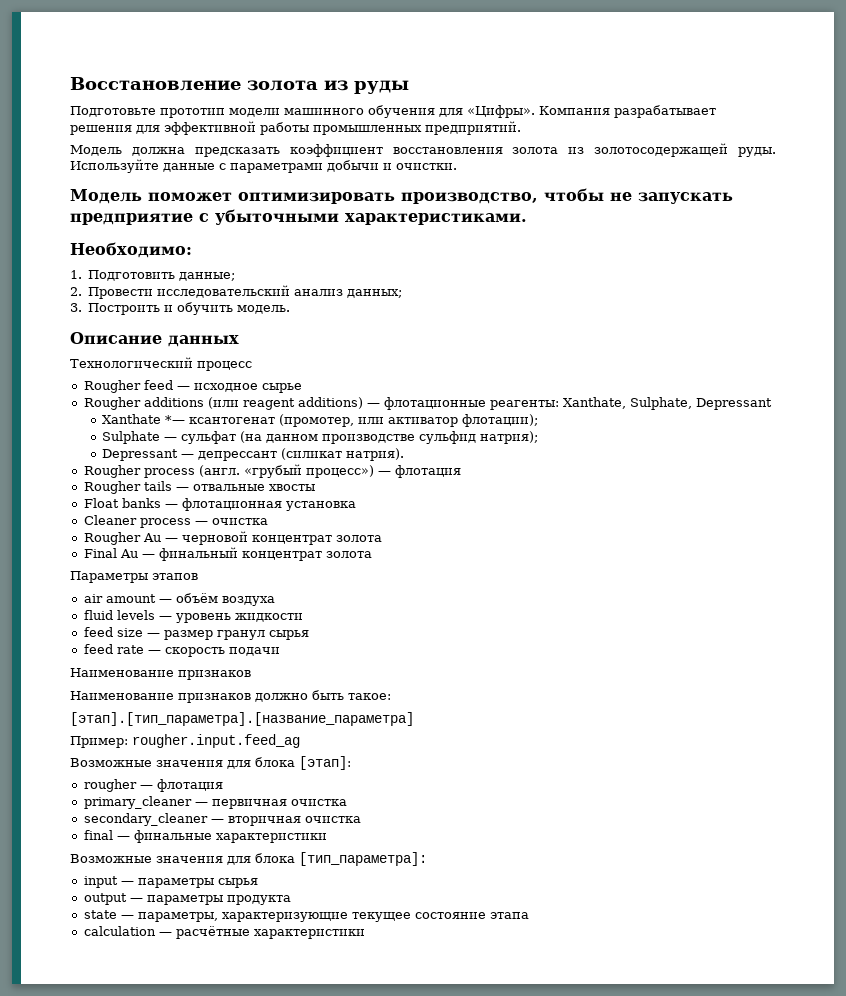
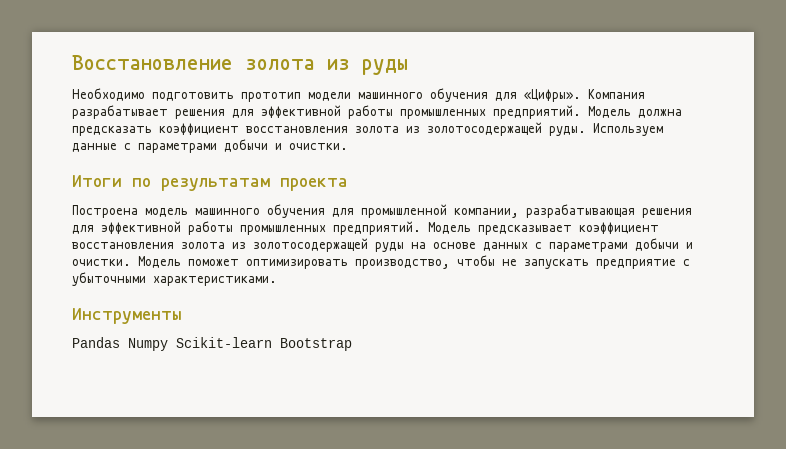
- Подготовьте прототип модели машинного обучения для «Цифры».
+ Необходимо подготовить прототип модели машинного обучения для «Цифры».
- Компания разрабатывает решения для эффективной работы промышленных предприятий.
- Модель должна предсказать коэффициент восстановления золота из золотосодержащей руды.
+ Компания разрабатывает решения для эффективной работы промышленных предприятий. Модель должна предсказать коэффициент восстановления золота из золотосодержащей руды.
- Используйте данные с параметрами добычи и очистки.
+ Используем данные с параметрами добычи и очистки.
+ Итоги по результатам проекта
+ Построена модель машинного обучения для промышленной компании, разрабатывающая решения для эффективной работы промышленных предприятий. Модель предсказывает коэффициент восстановления золота из золотосодержащей руды на основе данных с параметрами добычи и очистки.
- Необходимо:
- 1. Подготовить данные;
- 2. Провести исследовательский анализ данных;
- 3. Построить и обучить модель.
- Описание данных
- Технологический процесс
- Rougher feed — исходное сырье
- Rougher additions (или reagent additions) — флотационные реагенты: Xanthate, Sulphate, Depressant
- Xanthate *— ксантогенат (промотер, или активатор флотации);
- Sulphate — сульфат (на данном производстве сульфид натрия);
- Depressant — депрессант (силикат натрия).
- Rougher process (англ. «грубый процесс») — флотация
- Rougher tails — отвальные хвосты
- Float banks — флотационная установка
- Cleaner process — очистка
- Rougher Au — черновой концентрат золота
- Final Au — финальный концентрат золота
- Параметры этапов
- air amount — объём воздуха
- fluid levels — уровень жидкости
- feed size — размер гранул сырья
- feed rate — скорость подачи
- Наименование признаков
- Наименование признаков должно быть такое:
- [этап].[тип_параметра].[название_параметра]
- Пример: rougher.input.feed_ag
- Возможные значения для блока [этап]:
- rougher — флотация
- primary_cleaner — первичная очистка
- secondary_cleaner — вторичная очистка
- final — финальные характеристики
- Возможные значения для блока [тип_параметра]:
- input — параметры сырья
- output — параметры продукта
- state — параметры, характеризующие текущее состояние этапа
- calculation — расчётные характеристики
+ Инструменты
+ Pandas Numpy Scikit-learn Bootstrap

